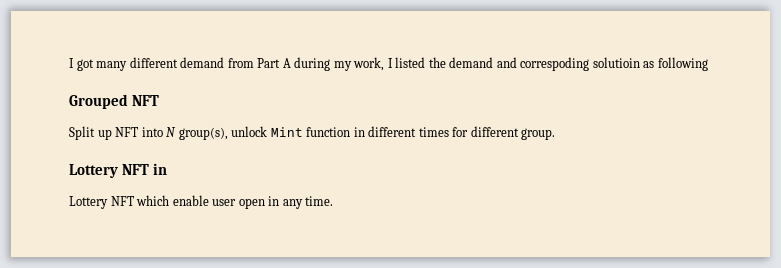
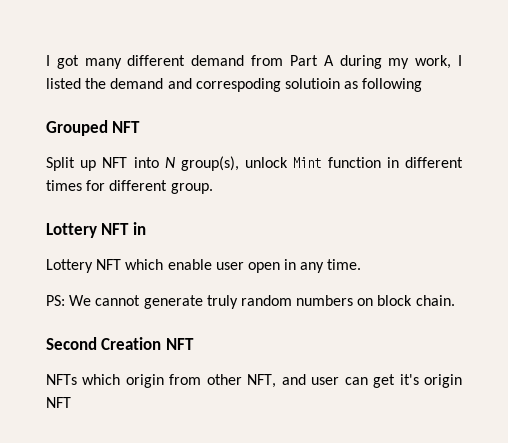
+ PS: We cannot generate truly random numbers on block chain.
+ Second Creation NFT
+ NFTs which origin from other NFT, and user can get it's origin NFT

